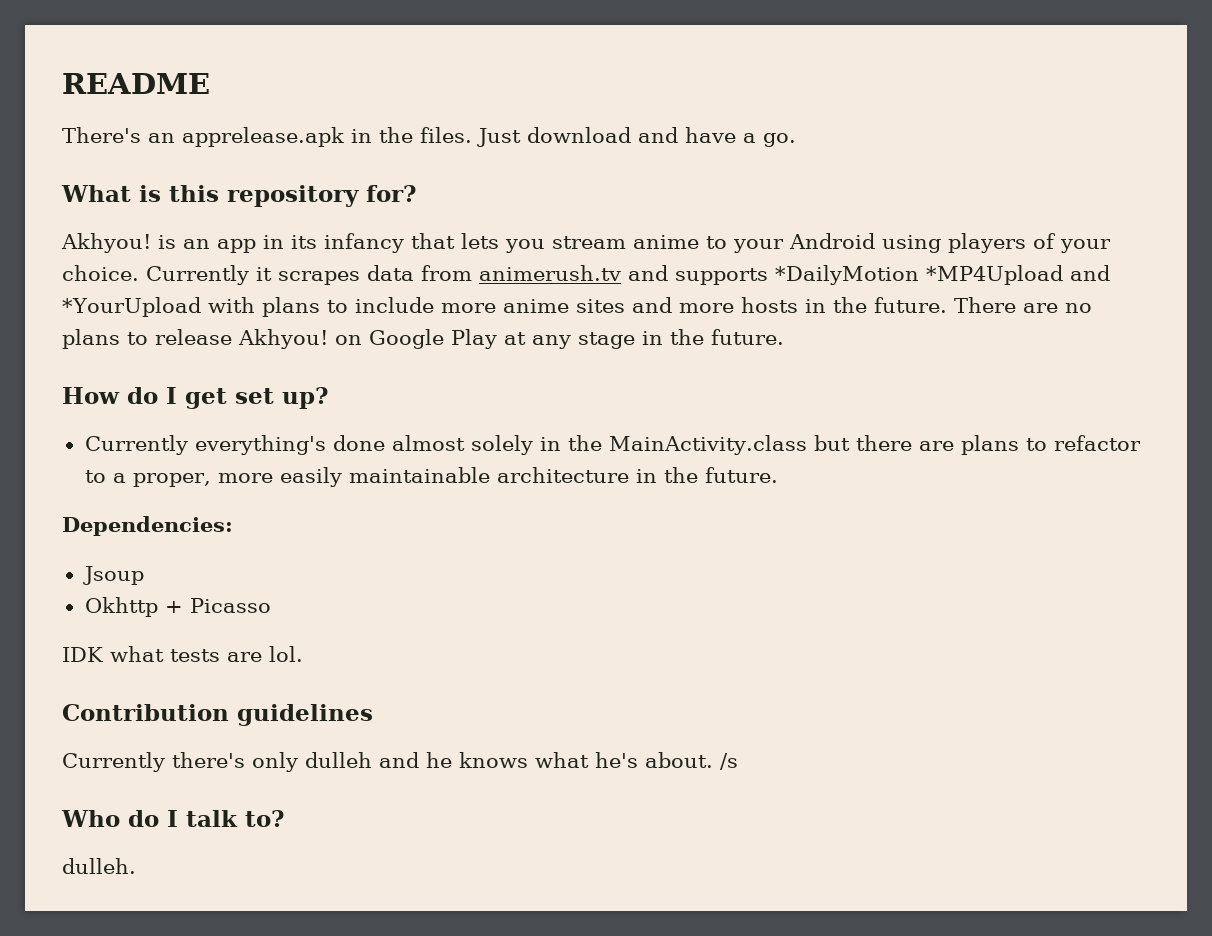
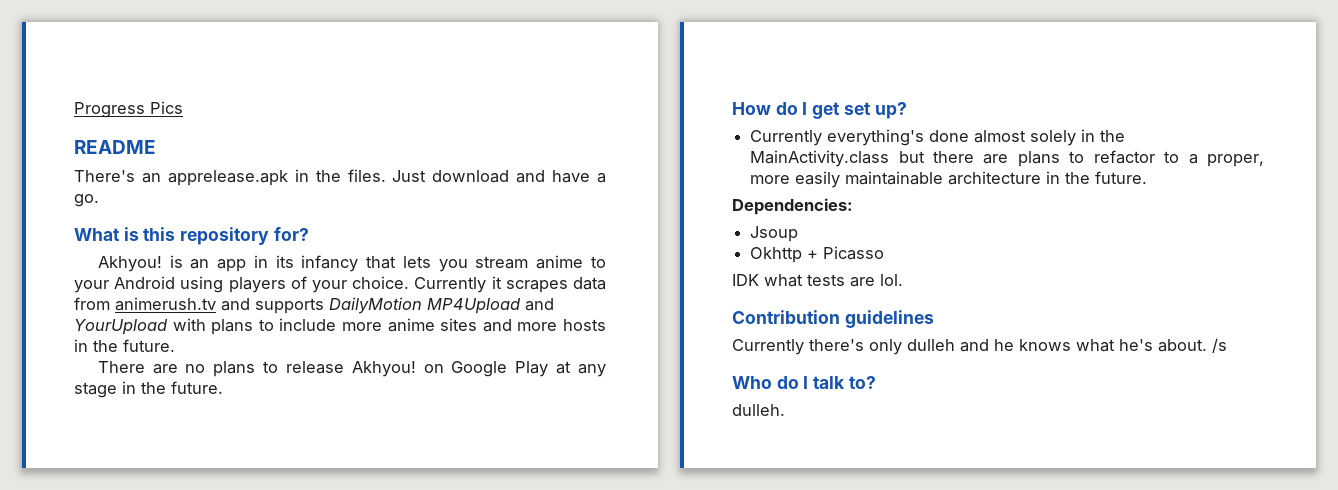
+ Progress Pics
- Currently it scrapes data from animerush.tv and supports *DailyMotion *MP4Upload and *YourUpload with plans to include more anime sites and more hosts in the future. There are no plans to release Akhyou! on Google Play at any stage in the future.
+ Currently it scrapes data from animerush.tv and supports DailyMotion MP4Upload and YourUpload with plans to include more anime sites and more hosts in the future.
+ There are no plans to release Akhyou! on Google Play at any stage in the future.

